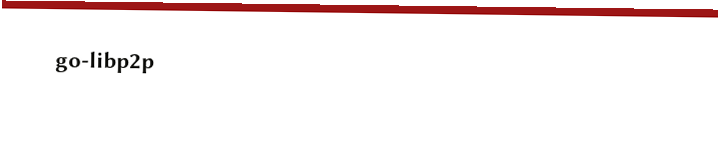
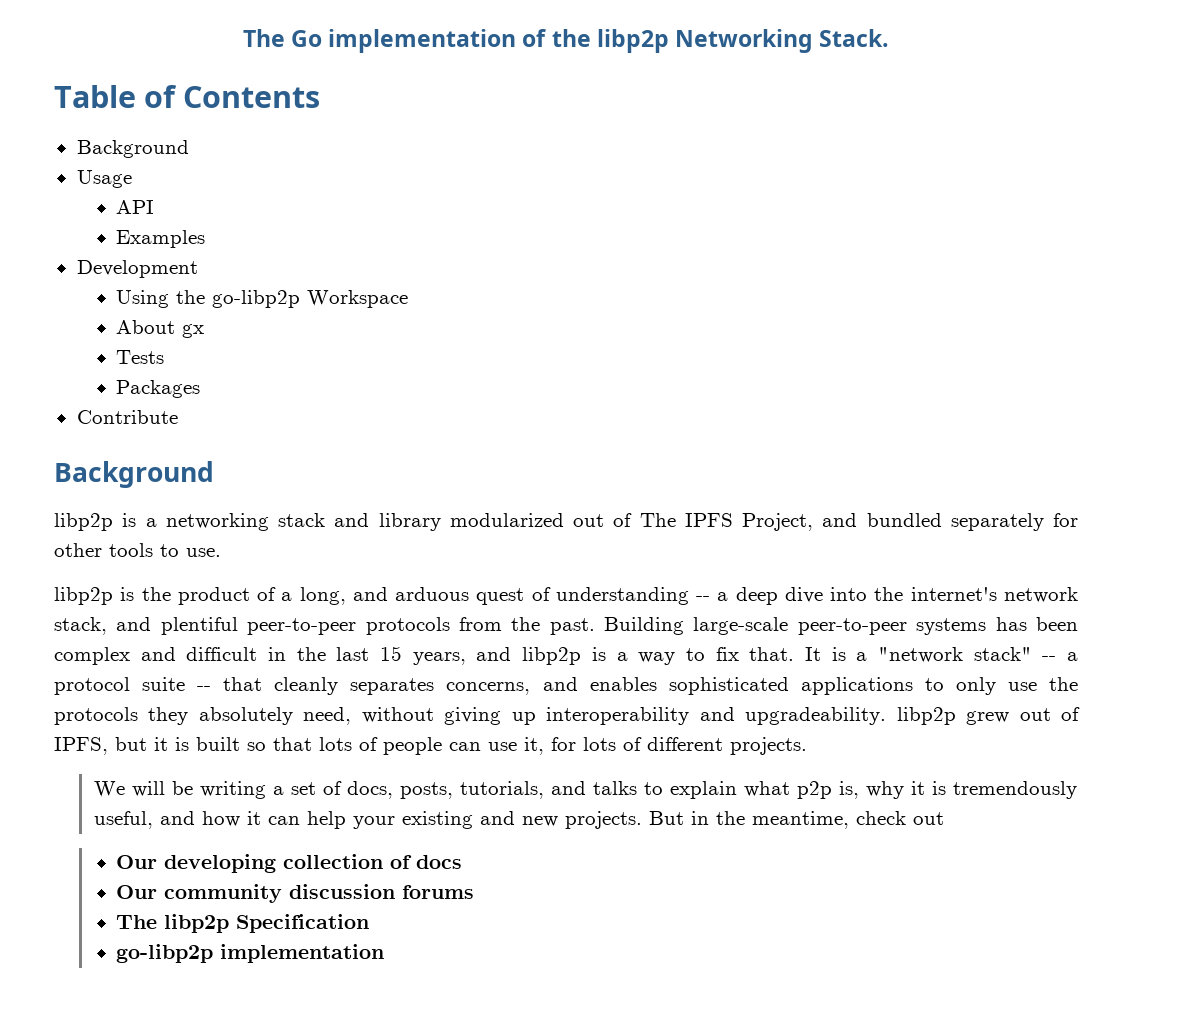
- go-libp2p
+ The Go implementation of the libp2p Networking Stack.
+ Table of Contents
+ Background
+ Usage
+ API
+ Examples
+ Development
+ Using the go-libp2p Workspace
+ About gx
+ Tests
+ Packages
+ Contribute
+ Background
+ libp2p is a networking stack and library modularized out of The IPFS Project, and bundled separately for other tools to use.
+ libp2p is the product of a long, and arduous quest of understanding -- a deep dive into the internet's network stack, and plentiful peer-to-peer protocols from the past. Building large-scale peer-to-peer systems has been complex and difficult in the last 15 years, and libp2p is a way to fix that. It is a "network stack" -- a protocol suite -- that cleanly separates concerns, and enables sophisticated applications to only use the protocols they absolutely need, without giving up interoperability and upgradeability. libp2p grew out of IPFS, but it is built so that lots of people can use it, for lots of different projects.
+ We will be writing a set of docs, posts, tutorials, and talks to explain what p2p is, why it is tremendously useful, and how it can help your existing and new projects. But in the meantime, check out
+ Our developing collection of docs
+ Our community discussion forums
+ The libp2p Specification
+ go-libp2p implementation

